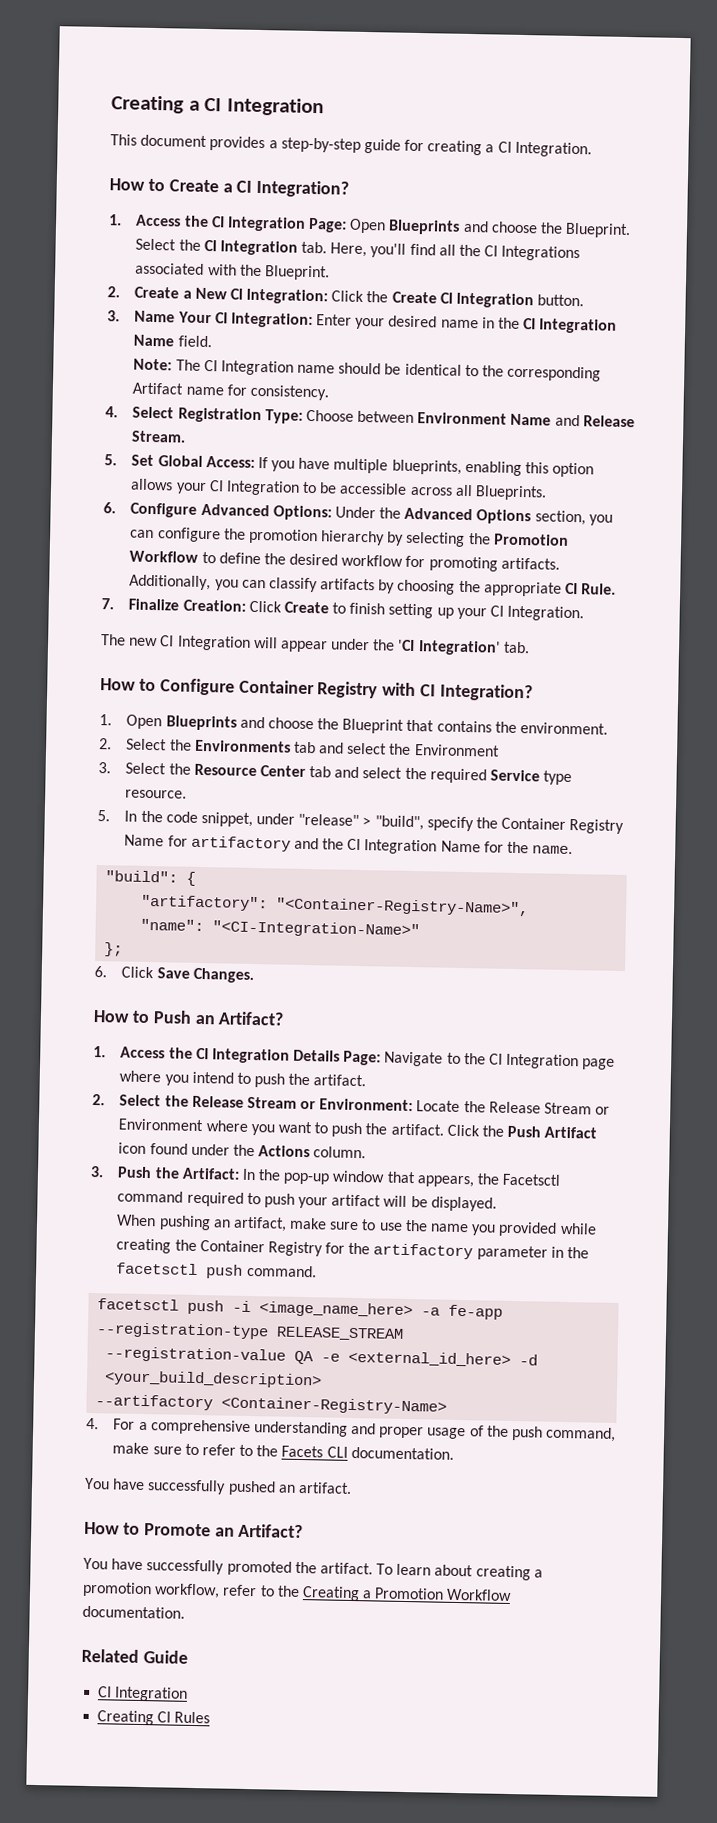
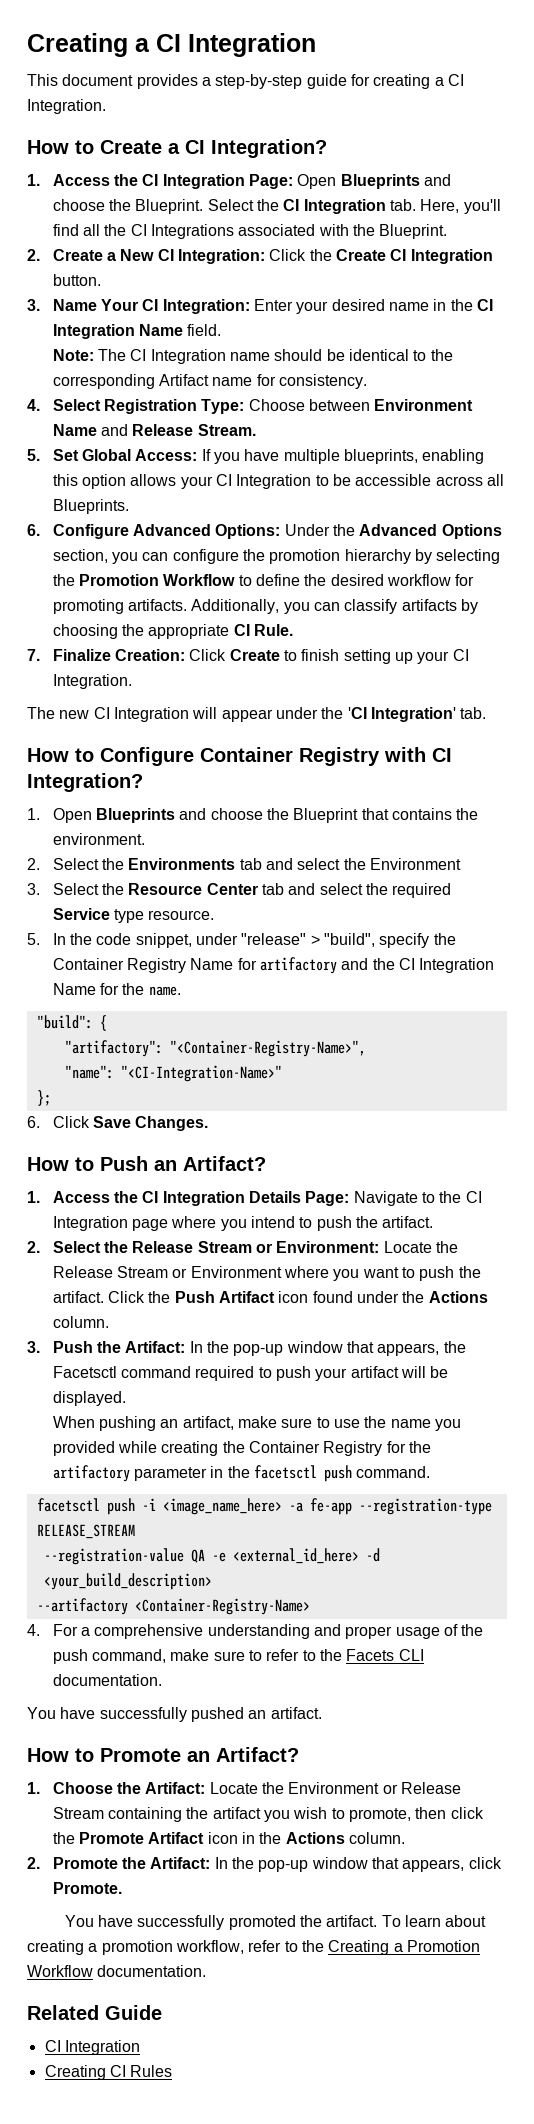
+ 1. Choose the Artifact: Locate the Environment or Release Stream containing the artifact you wish to promote, then click the Promote Artifact icon in the Actions column.
+ 2. Promote the Artifact: In the pop-up window that appears, click Promote.

